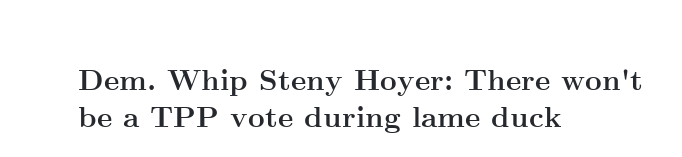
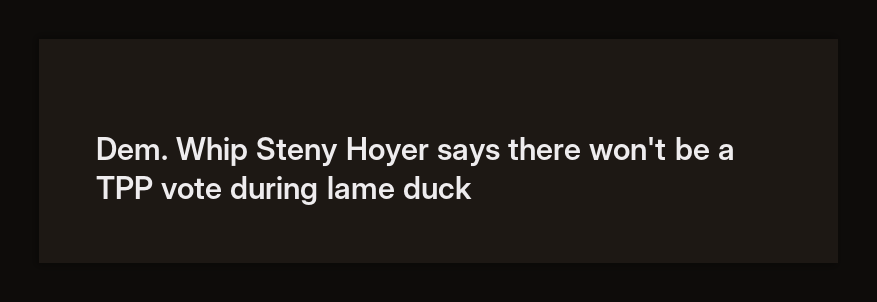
- Dem. Whip Steny Hoyer: There won't be a TPP vote during lame duck
+ Dem. Whip Steny Hoyer says there won't be a TPP vote during lame duck

